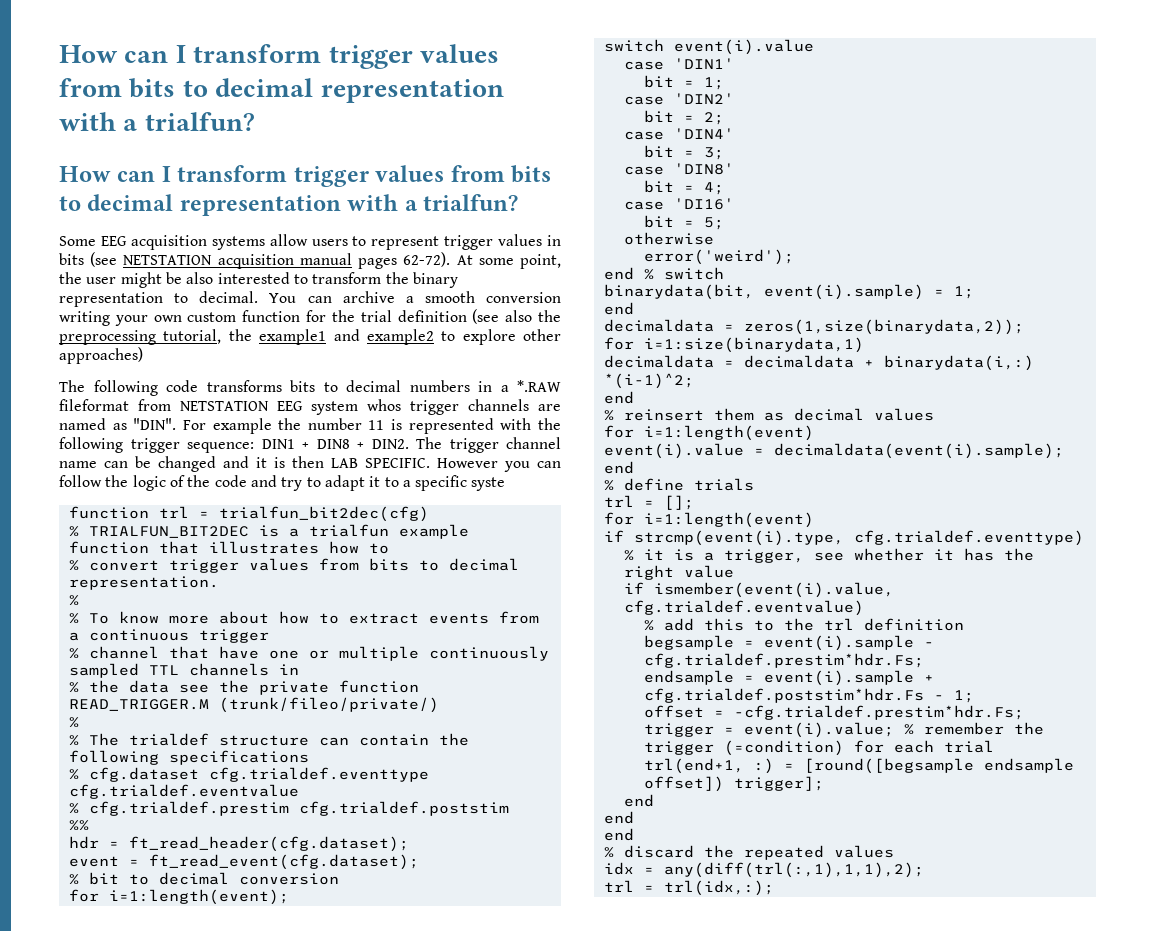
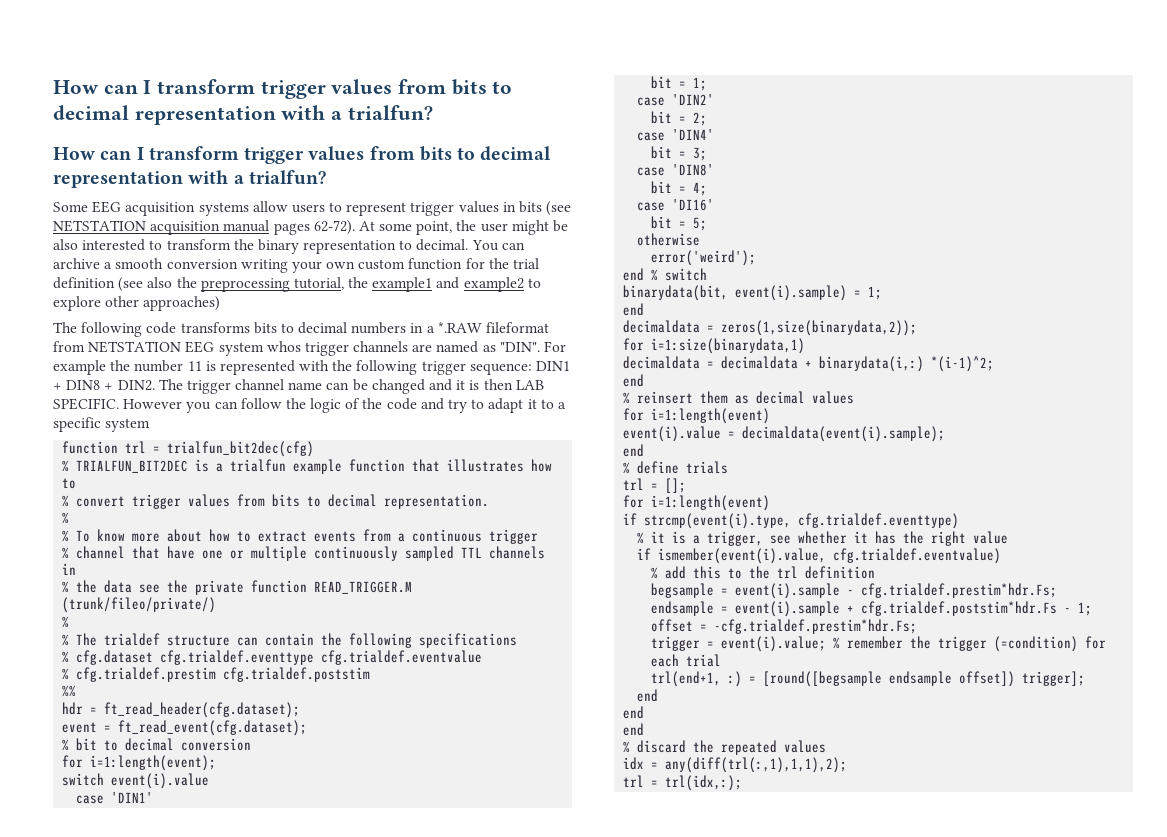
- However you can follow the logic of the code and try to adapt it to a specific syste
+ However you can follow the logic of the code and try to adapt it to a specific system

